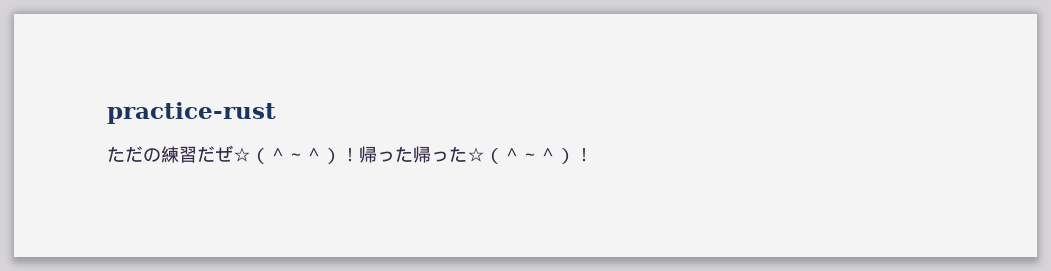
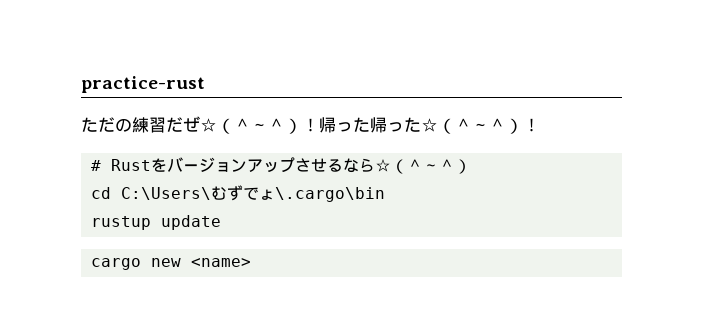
+ # Rustをバージョンアップさせるなら☆（＾～＾）
+ cd C:\Users\むずでょ\.cargo\bin
+ rustup update
+ cargo new <name>

